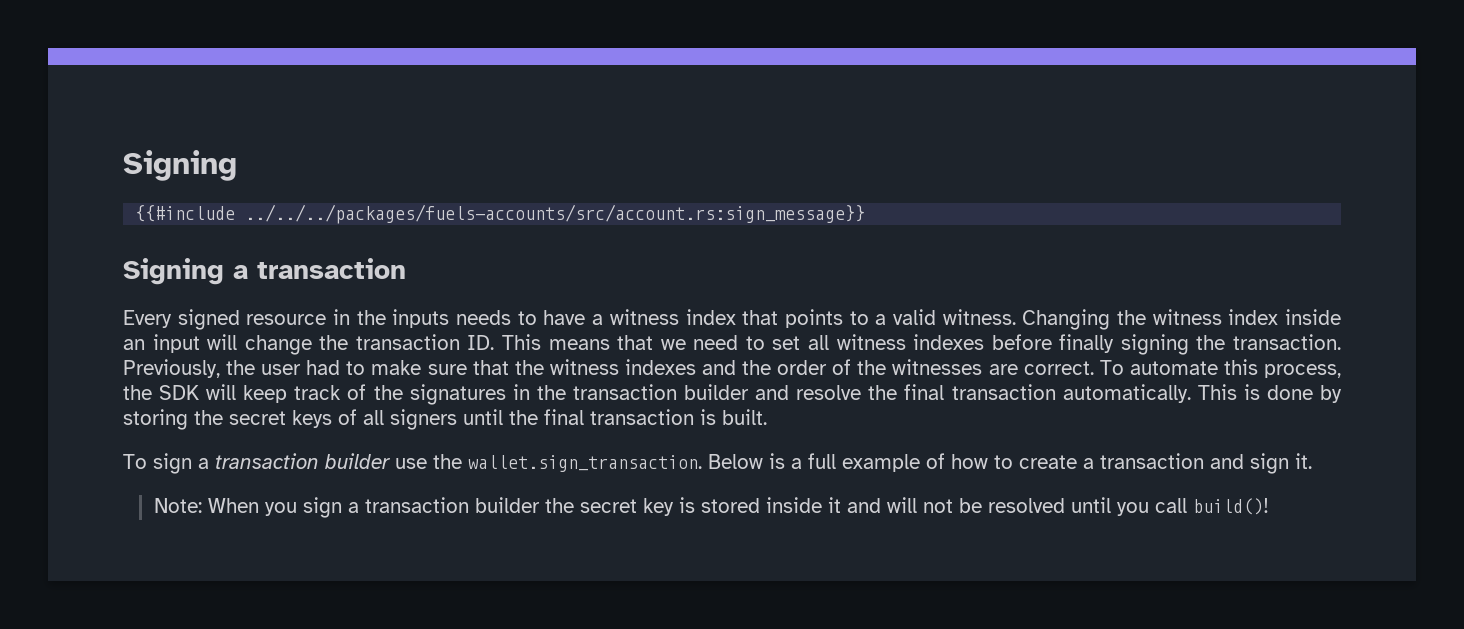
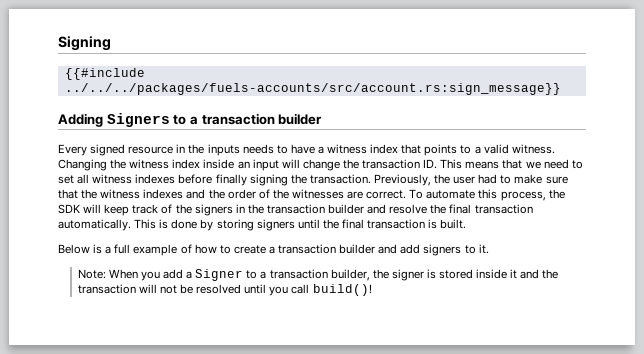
- Signing a transaction
+ Adding Signers to a transaction builder
- To automate this process, the SDK will keep track of the signatures in the transaction builder and resolve the final transaction automatically.
+ To automate this process, the SDK will keep track of the signers in the transaction builder and resolve the final transaction automatically.
- This is done by storing the secret keys of all signers until the final transaction is built.
+ This is done by storing signers until the final transaction is built.
- To sign a transaction builder use the wallet.sign_transaction. Below is a full example of how to create a transaction and sign it.
+ Below is a full example of how to create a transaction builder and add signers to it.
- Note: When you sign a transaction builder the secret key is stored inside it and will not be resolved until you call build()!
+ Note: When you add a Signer to a transaction builder, the signer is stored inside it and the transaction will not be resolved until you call build()!

